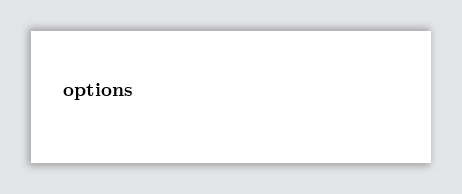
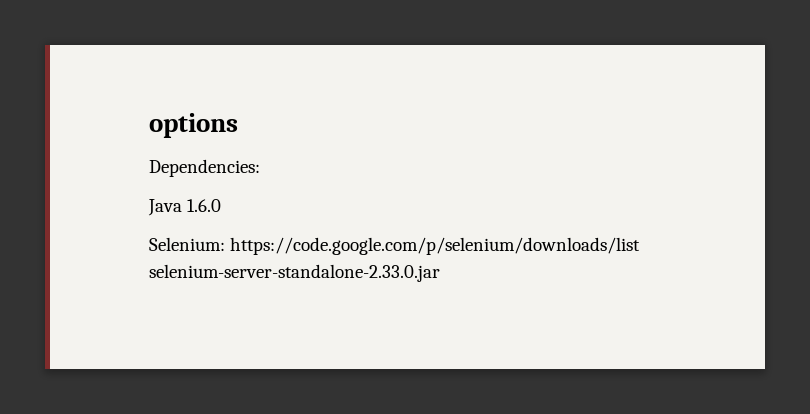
+ Dependencies:
+ Java 1.6.0
+ Selenium: https://code.google.com/p/selenium/downloads/list selenium-server-standalone-2.33.0.jar

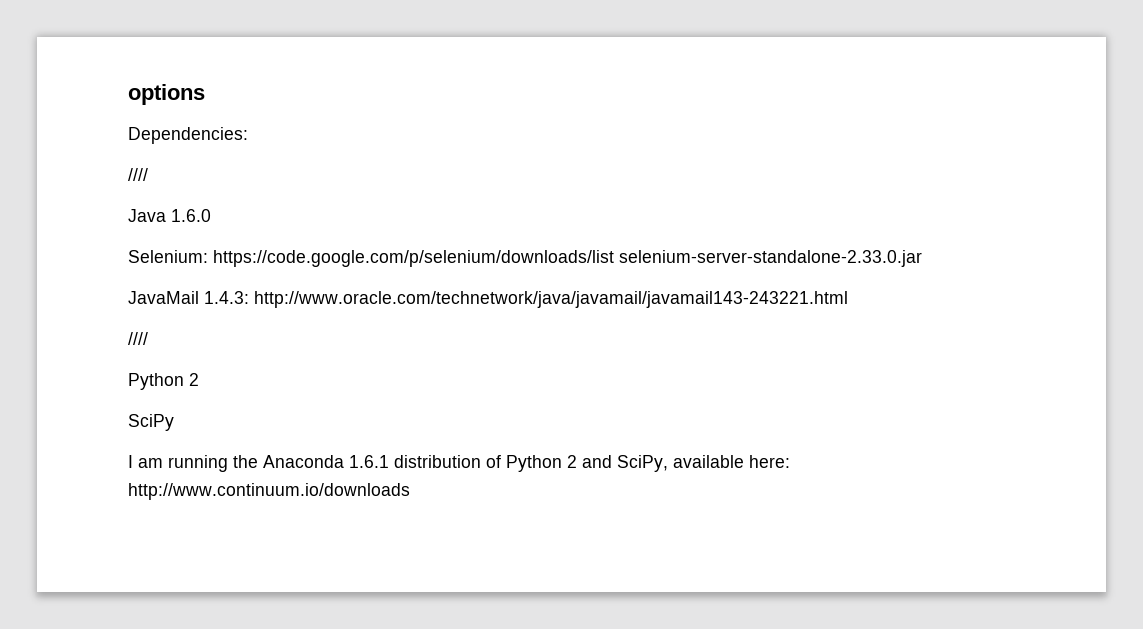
  Dependencies:
+ ////
+ JavaMail 1.4.3: http://www.oracle.com/technetwork/java/javamail/javamail143-243221.html
+ ////
+ Python 2
+ SciPy
+ I am running the Anaconda 1.6.1 distribution of Python 2 and SciPy, available here: http://www.continuum.io/downloads

